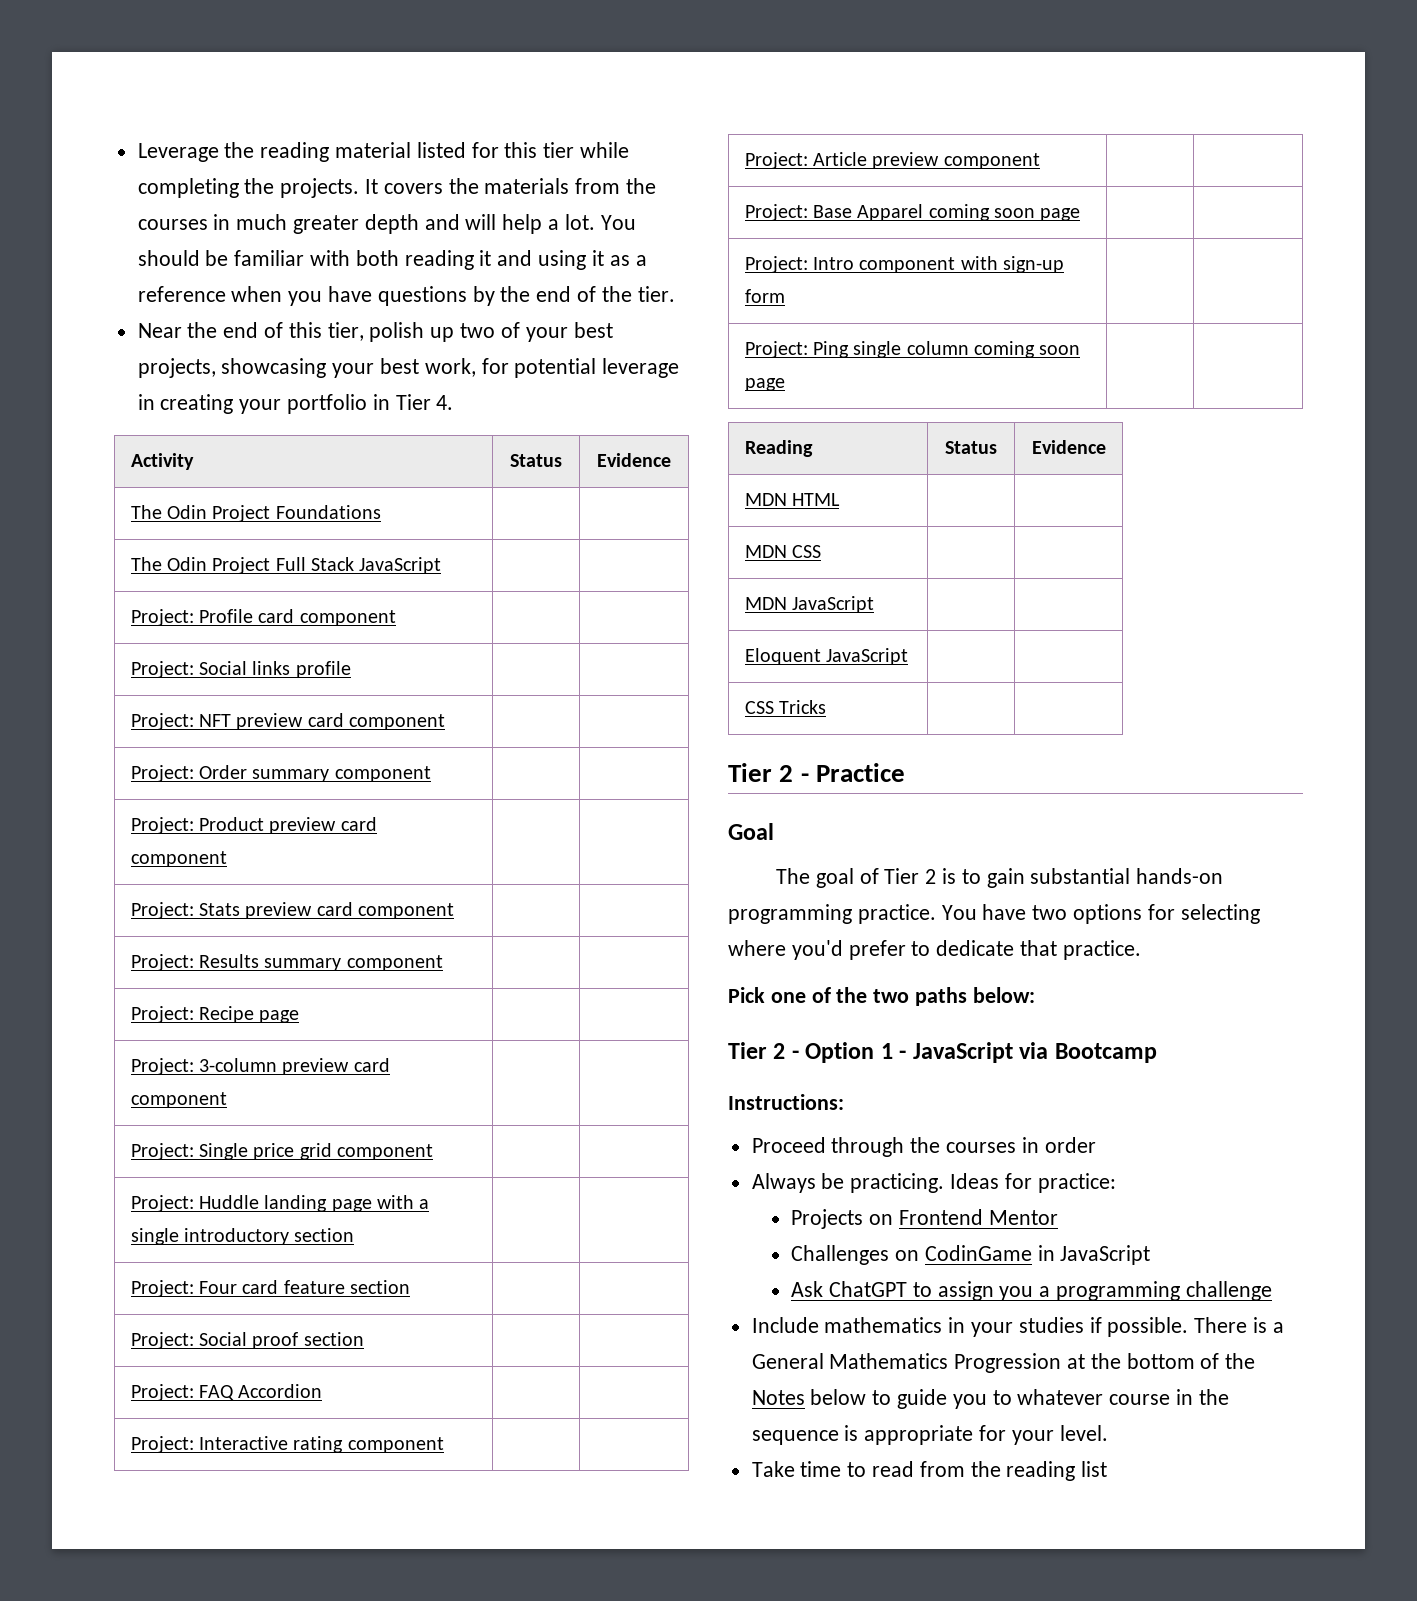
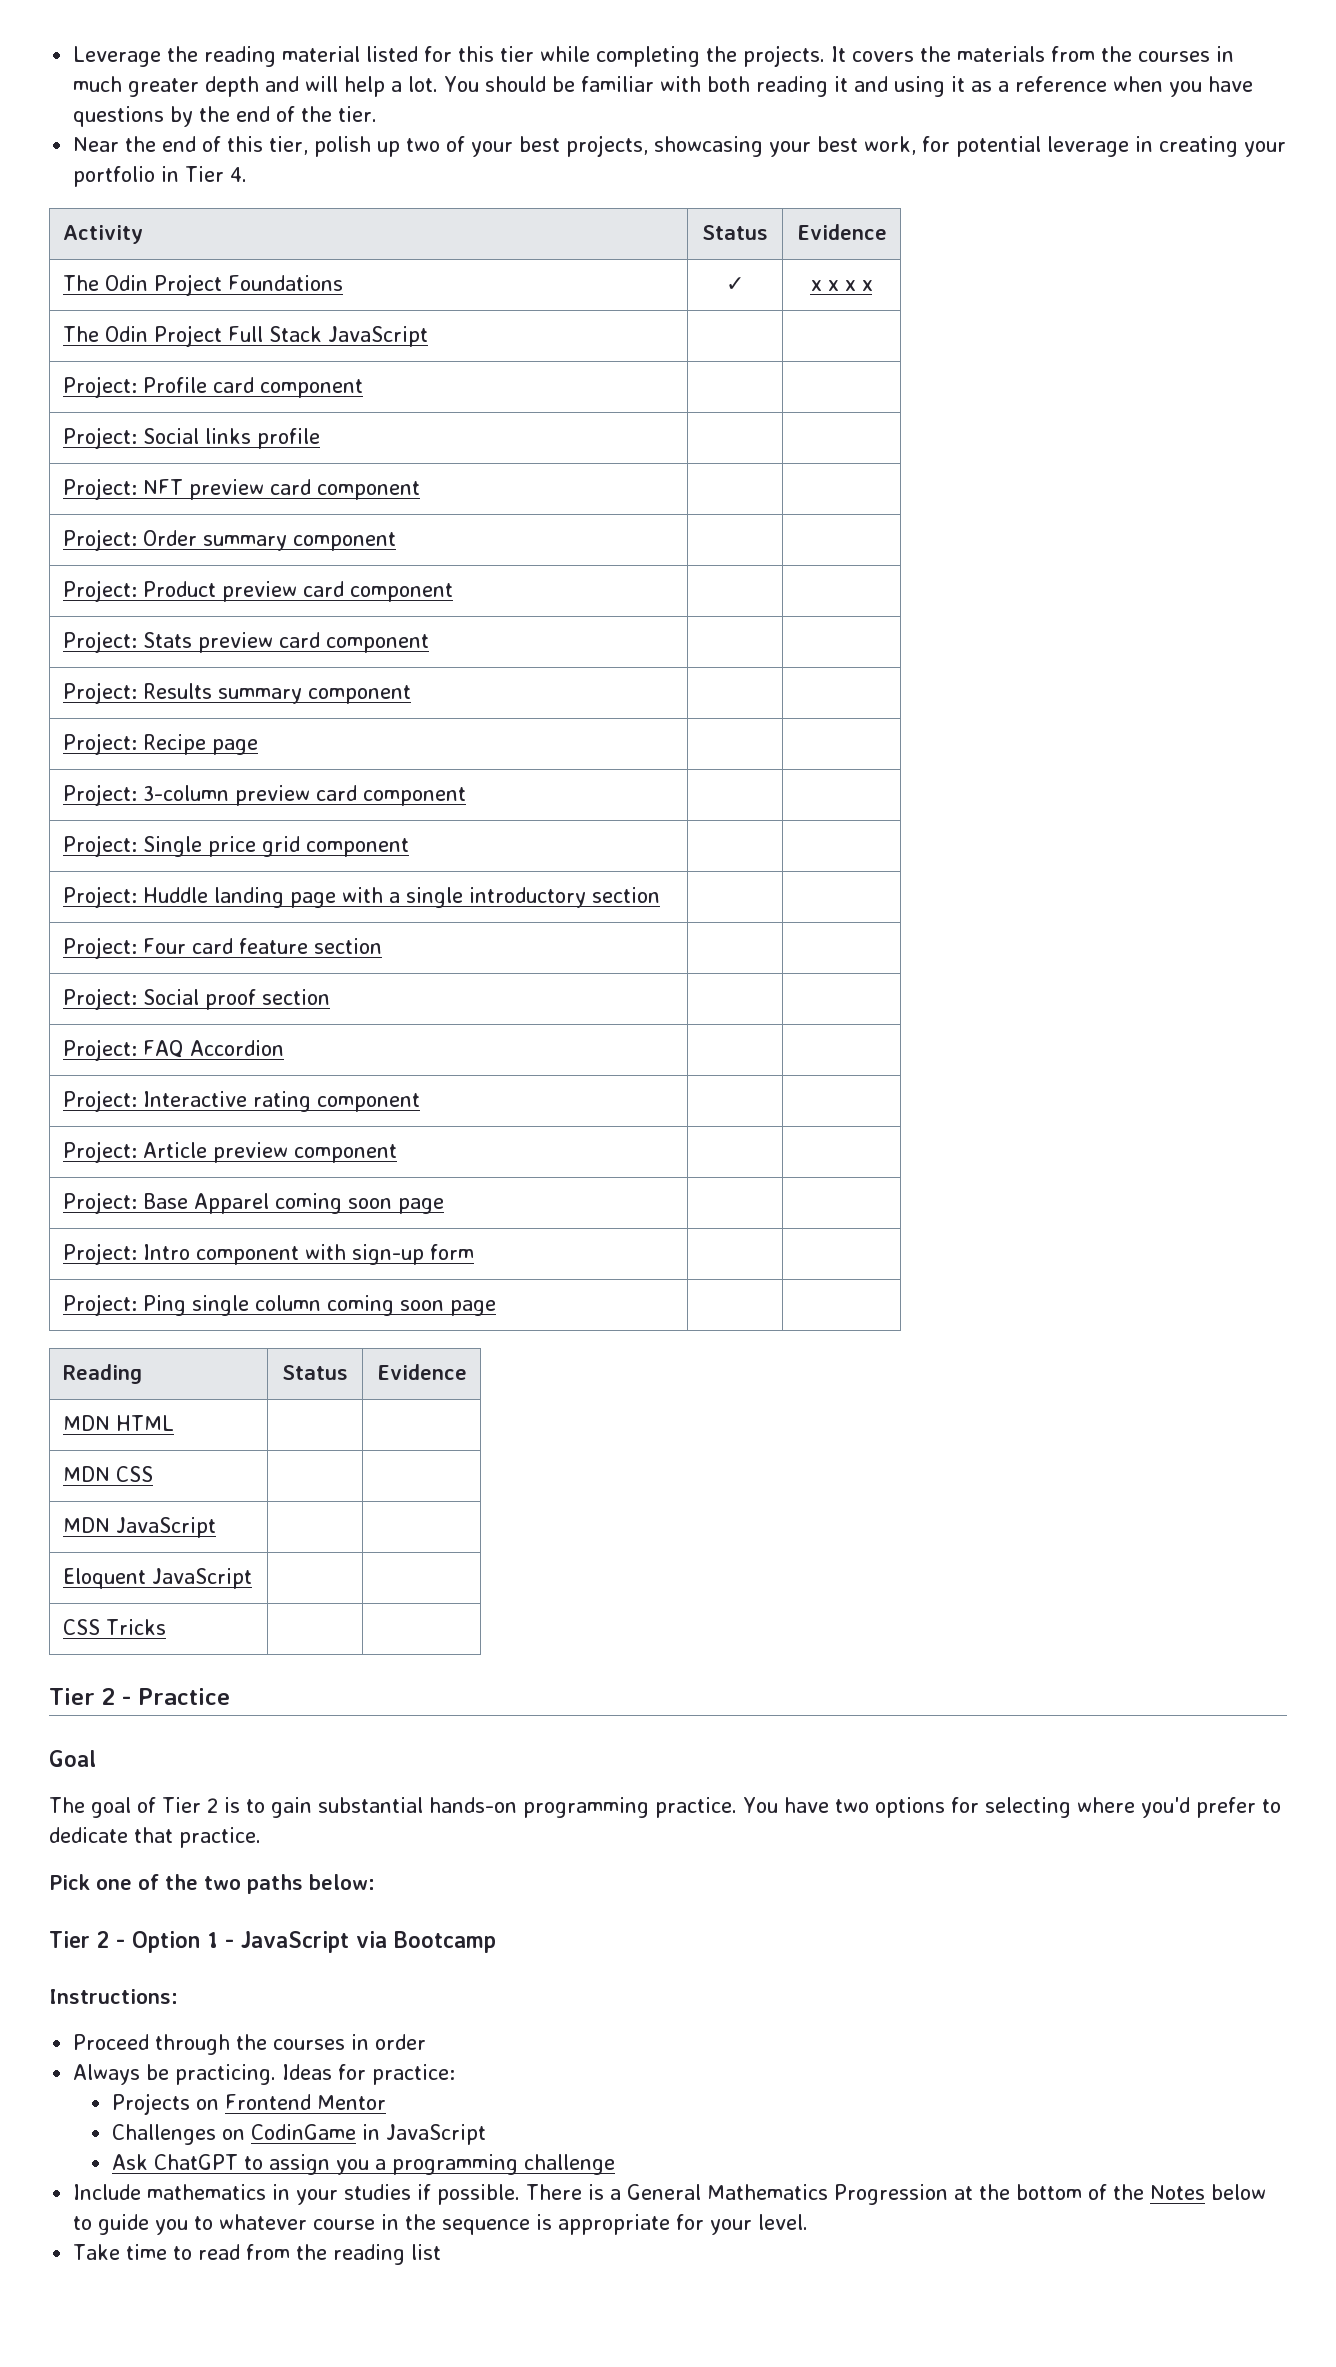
- The Odin Project Foundations | |
+ The Odin Project Foundations | ✓ | x x x x

